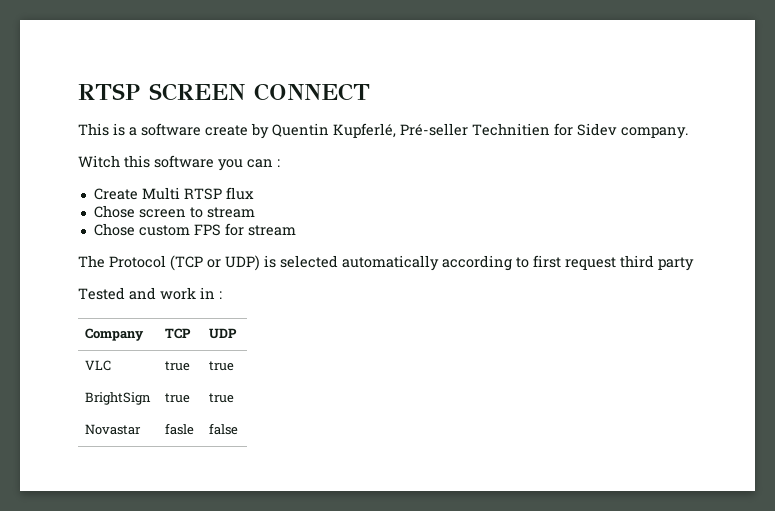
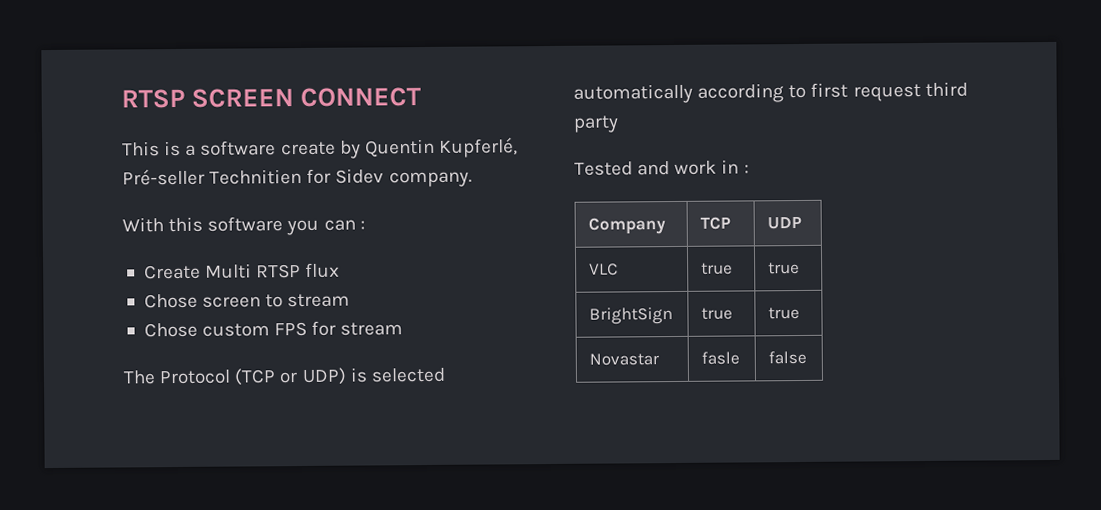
- Witch this software you can :
+ With this software you can :

